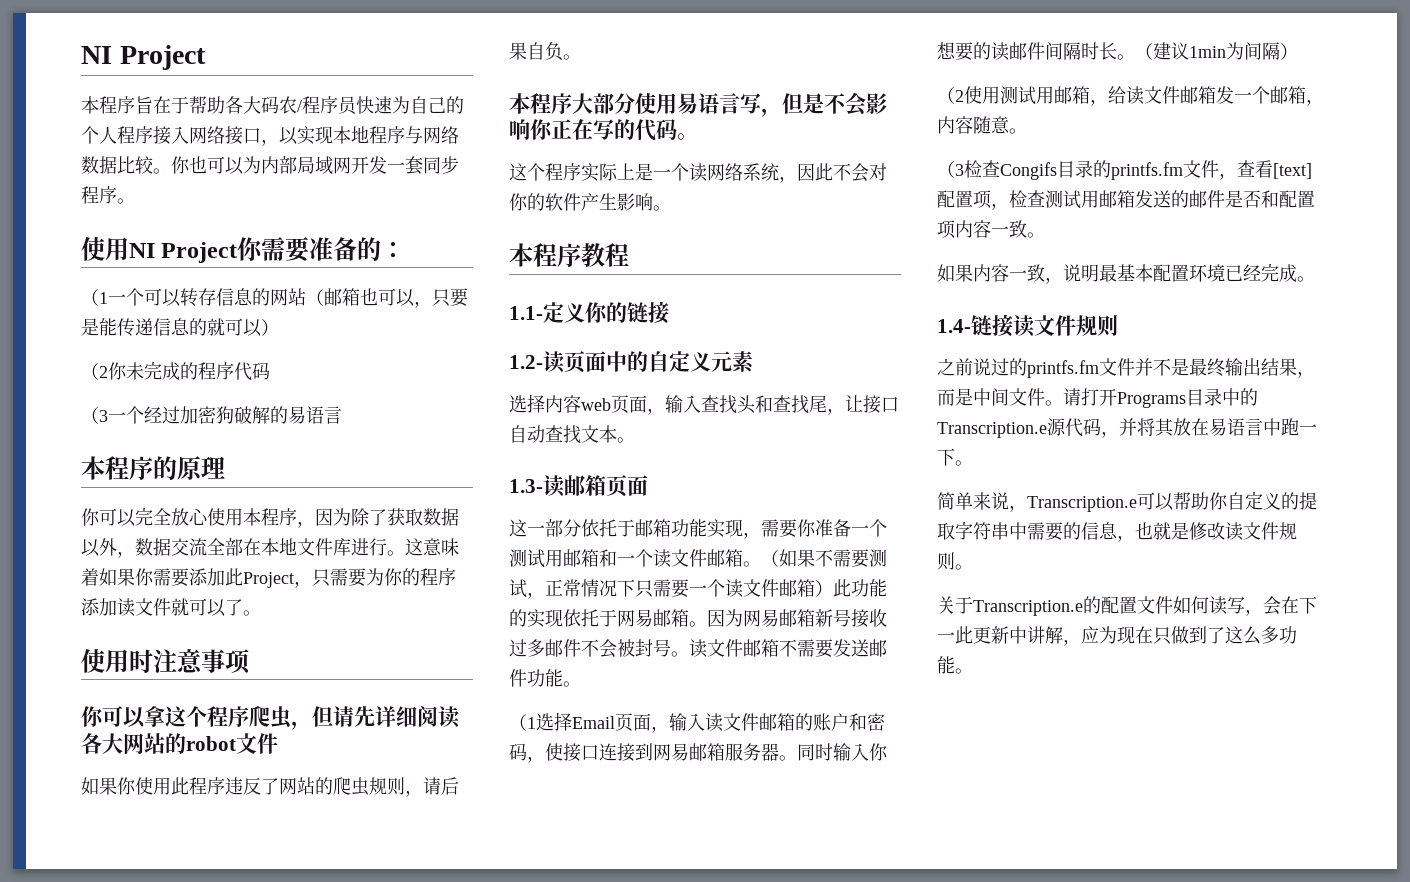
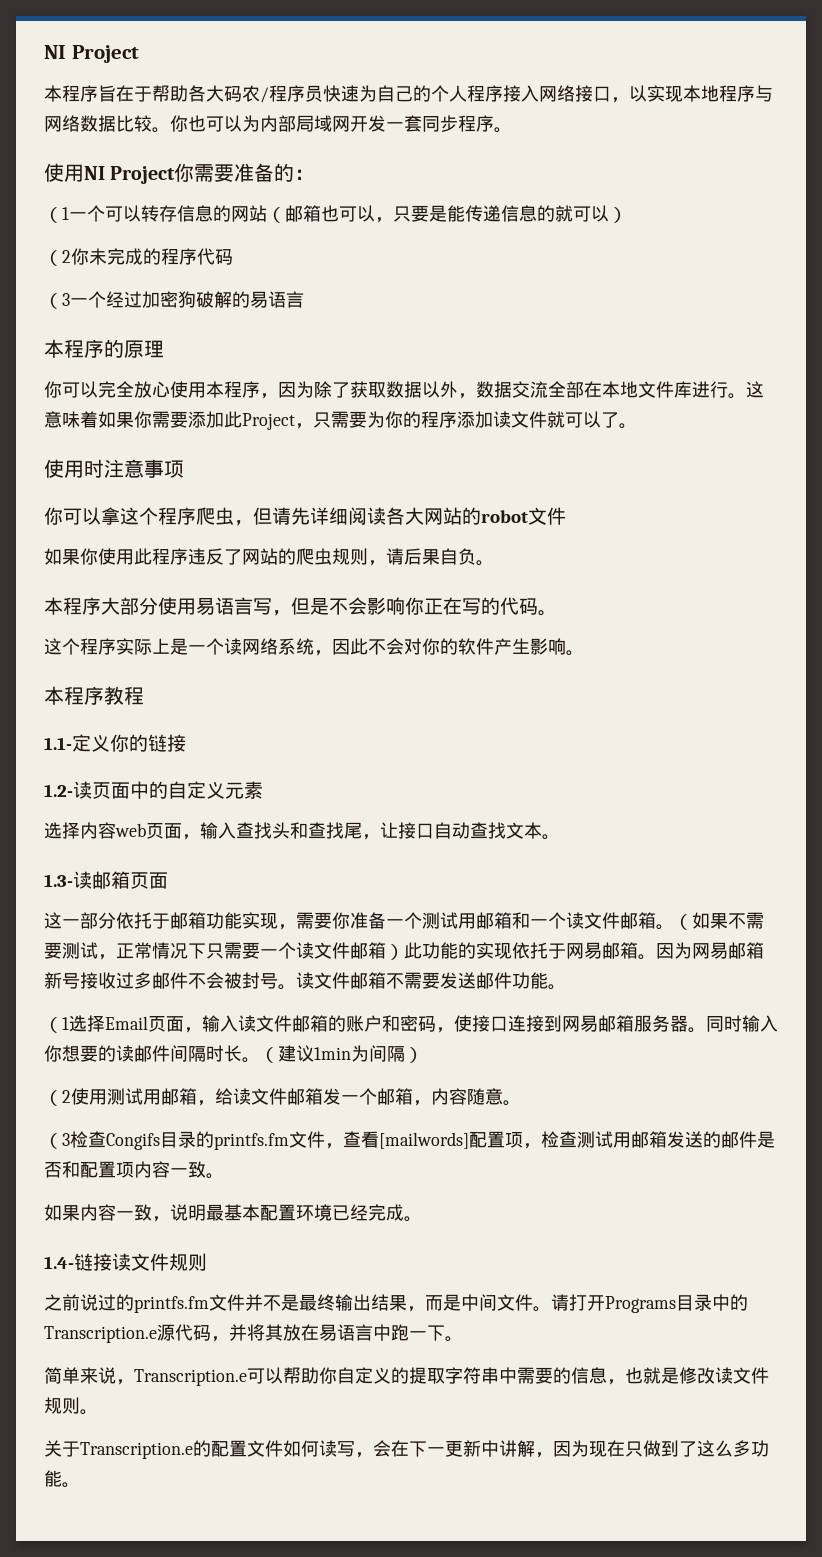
- （3检查Congifs目录的printfs.fm文件，查看[text]配置项，检查测试用邮箱发送的邮件是否和配置项内容一致。
+ （3检查Congifs目录的printfs.fm文件，查看[mailwords]配置项，检查测试用邮箱发送的邮件是否和配置项内容一致。
- 关于Transcription.e的配置文件如何读写，会在下一此更新中讲解，应为现在只做到了这么多功能。
+ 关于Transcription.e的配置文件如何读写，会在下一更新中讲解，因为现在只做到了这么多功能。

